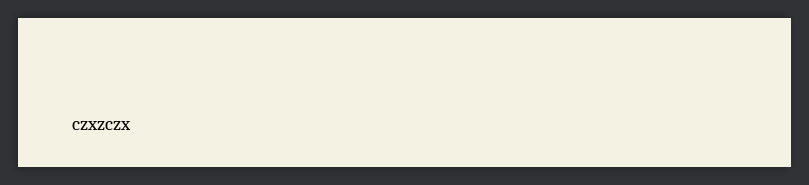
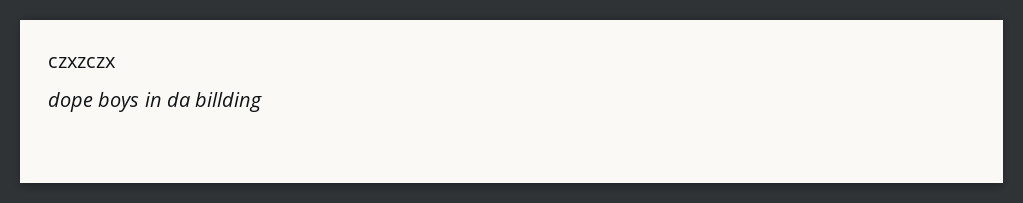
+ dope boys in da billding

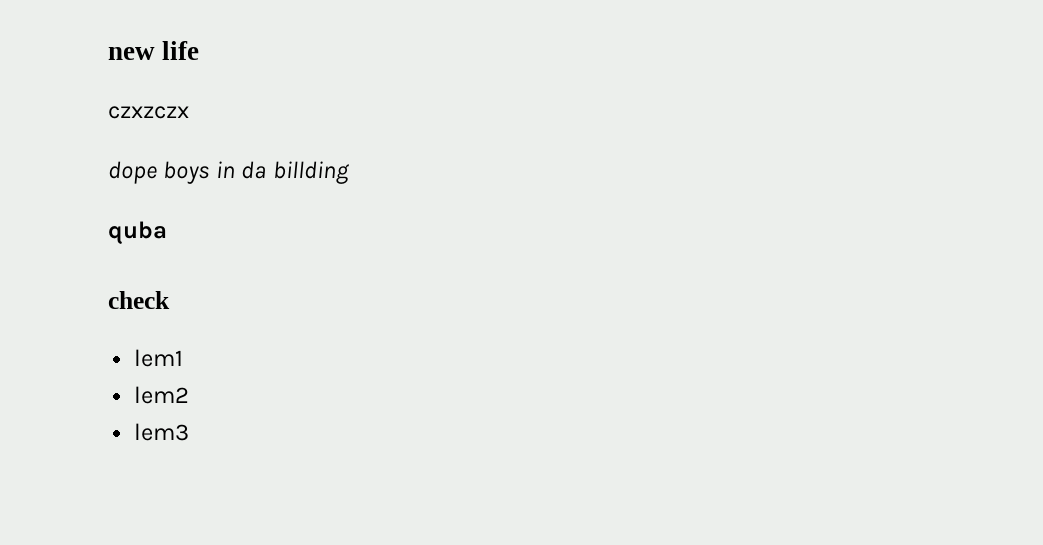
+ new life
+ quba
+ check
+ lem1
+ lem2
+ lem3

